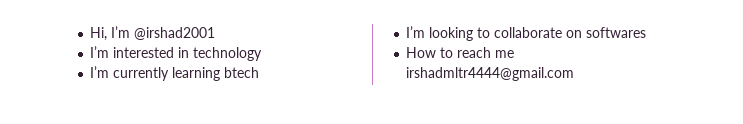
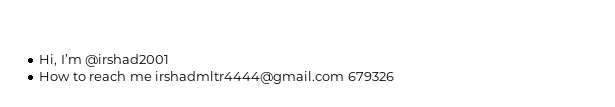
- I’m interested in technology
- I’m currently learning btech
- I’m looking to collaborate on softwares
- How to reach me irshadmltr4444@gmail.com
+ How to reach me irshadmltr4444@gmail.com 679326

